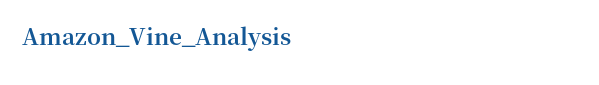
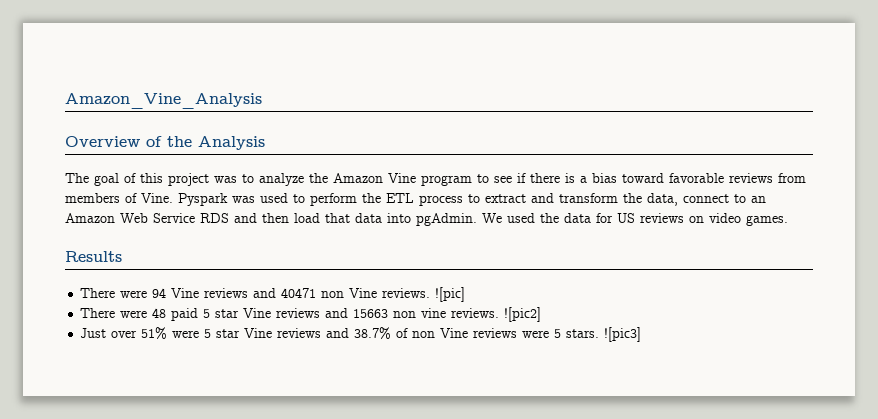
+ Overview of the Analysis
+ The goal of this project was to analyze the Amazon Vine program to see if there is a bias toward favorable reviews from members of Vine. Pyspark was used to perform the ETL process to extract and transform the data, connect to an Amazon Web Service RDS and then load that data into pgAdmin. We used the data for US reviews on video games.
+ Results
+ There were 94 Vine reviews and 40471 non Vine reviews. ![pic]
+ There were 48 paid 5 star Vine reviews and 15663 non vine reviews. ![pic2]
+ Just over 51% were 5 star Vine reviews and 38.7% of non Vine reviews were 5 stars. ![pic3]

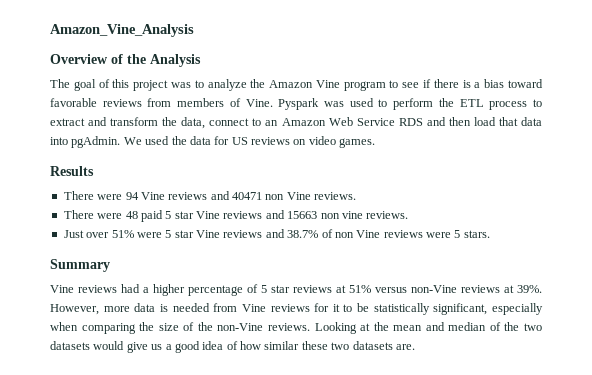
- ![pic]
- ![pic2]
- Just over 51% were 5 star Vine reviews and 38.7% of non Vine reviews were 5 stars. ![pic3]
+ Just over 51% were 5 star Vine reviews and 38.7% of non Vine reviews were 5 stars.
+ Summary
+ Vine reviews had a higher percentage of 5 star reviews at 51% versus non-Vine reviews at 39%. However, more data is needed from Vine reviews for it to be statistically significant, especially when comparing the size of the non-Vine reviews. Looking at the mean and median of the two datasets would give us a good idea of how similar these two datasets are.

